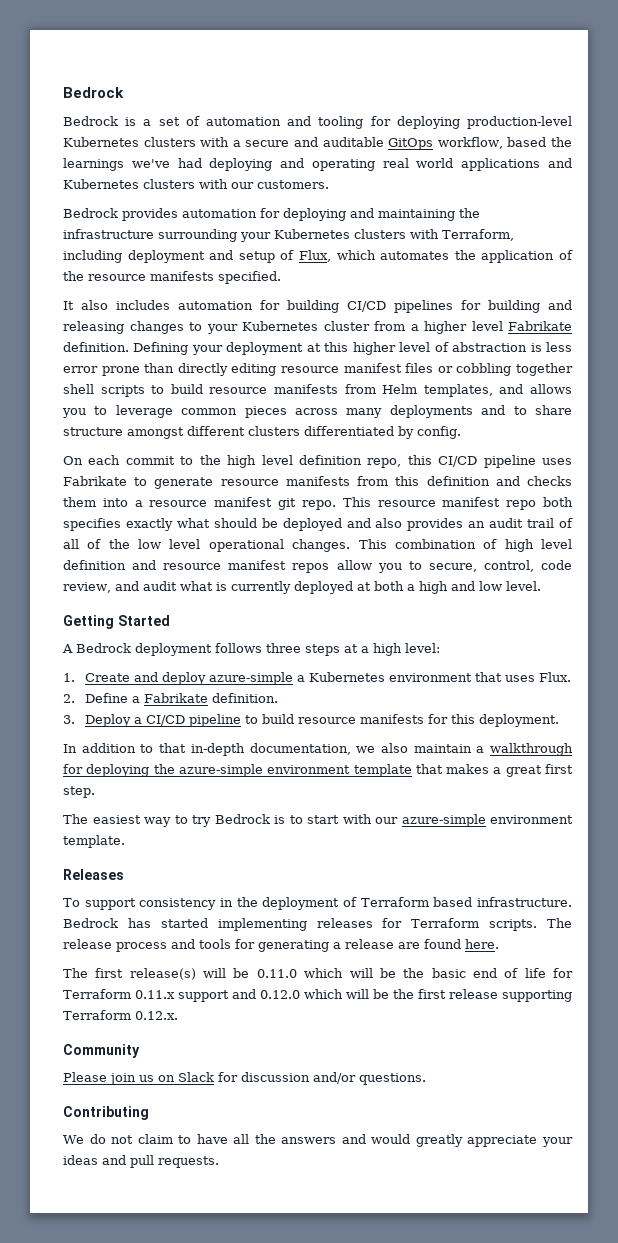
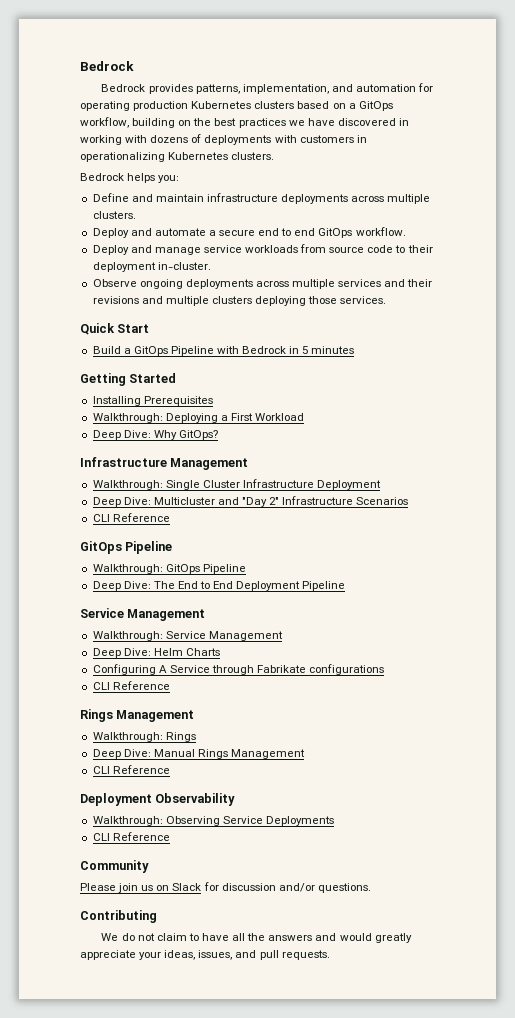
- Bedrock is a set of automation and tooling for deploying production-level Kubernetes clusters with a secure and auditable GitOps workflow, based the learnings we've had deploying and operating real world applications and Kubernetes clusters with our customers.
- Bedrock provides automation for deploying and maintaining the infrastructure surrounding your Kubernetes clusters with Terraform, including deployment and setup of Flux, which automates the application of the resource manifests specified.
- It also includes automation for building CI/CD pipelines for building and releasing changes to your Kubernetes cluster from a higher level Fabrikate definition. Defining your deployment at this higher level of abstraction is less error prone than directly editing resource manifest files or cobbling together shell scripts to build resource manifests from Helm templates, and allows you to leverage common pieces across many deployments and to share structure amongst different clusters differentiated by config.
- On each commit to the high level definition repo, this CI/CD pipeline uses Fabrikate to generate resource manifests from this definition and checks them into a resource manifest git repo. This resource manifest repo both specifies exactly what should be deployed and also provides an audit trail of all of the low level operational changes. This combination of high level definition and resource manifest repos allow you to secure, control, code review, and audit what is currently deployed at both a high and low level.
+ Bedrock provides patterns, implementation, and automation for operating production Kubernetes clusters based on a GitOps workflow, building on the best practices we have discovered in working with dozens of deployments with customers in operationalizing Kubernetes clusters.
+ Bedrock helps you:
+ Define and maintain infrastructure deployments across multiple clusters.
+ Deploy and automate a secure end to end GitOps workflow.
+ Deploy and manage service workloads from source code to their deployment in-cluster.
+ Observe ongoing deployments across multiple services and their revisions and multiple clusters deploying those services.
+ Quick Start
+ Build a GitOps Pipeline with Bedrock in 5 minutes
  Getting Started
- A Bedrock deployment follows three steps at a high level:
- 1. Create and deploy azure-simple a Kubernetes environment that uses Flux.
- 2. Define a Fabrikate definition.
- 3. Deploy a CI/CD pipeline to build resource manifests for this deployment.
- In addition to that in-depth documentation, we also maintain a walkthrough for deploying the azure-simple environment template that makes a great first step.
- The easiest way to try Bedrock is to start with our azure-simple environment template.
- Releases
- To support consistency in the deployment of Terraform based infrastructure. Bedrock has started implementing releases for Terraform scripts. The release process and tools for generating a release are found here.
- The first release(s) will be 0.11.0 which will be the basic end of life for Terraform 0.11.x support and 0.12.0 which will be the first release supporting Terraform 0.12.x.
+ Installing Prerequisites
+ Walkthrough: Deploying a First Workload
+ Deep Dive: Why GitOps?
+ Infrastructure Management
+ Walkthrough: Single Cluster Infrastructure Deployment
+ Deep Dive: Multicluster and "Day 2" Infrastructure Scenarios
+ CLI Reference
+ GitOps Pipeline
+ Walkthrough: GitOps Pipeline
+ Deep Dive: The End to End Deployment Pipeline
+ Service Management
+ Walkthrough: Service Management
+ Deep Dive: Helm Charts
+ Configuring A Service through Fabrikate configurations
+ CLI Reference
+ Rings Management
+ Walkthrough: Rings
+ Deep Dive: Manual Rings Management
+ CLI Reference
+ Deployment Observability
+ Walkthrough: Observing Service Deployments
+ CLI Reference
- We do not claim to have all the answers and would greatly appreciate your ideas and pull requests.
+ We do not claim to have all the answers and would greatly appreciate your ideas, issues, and pull requests.

